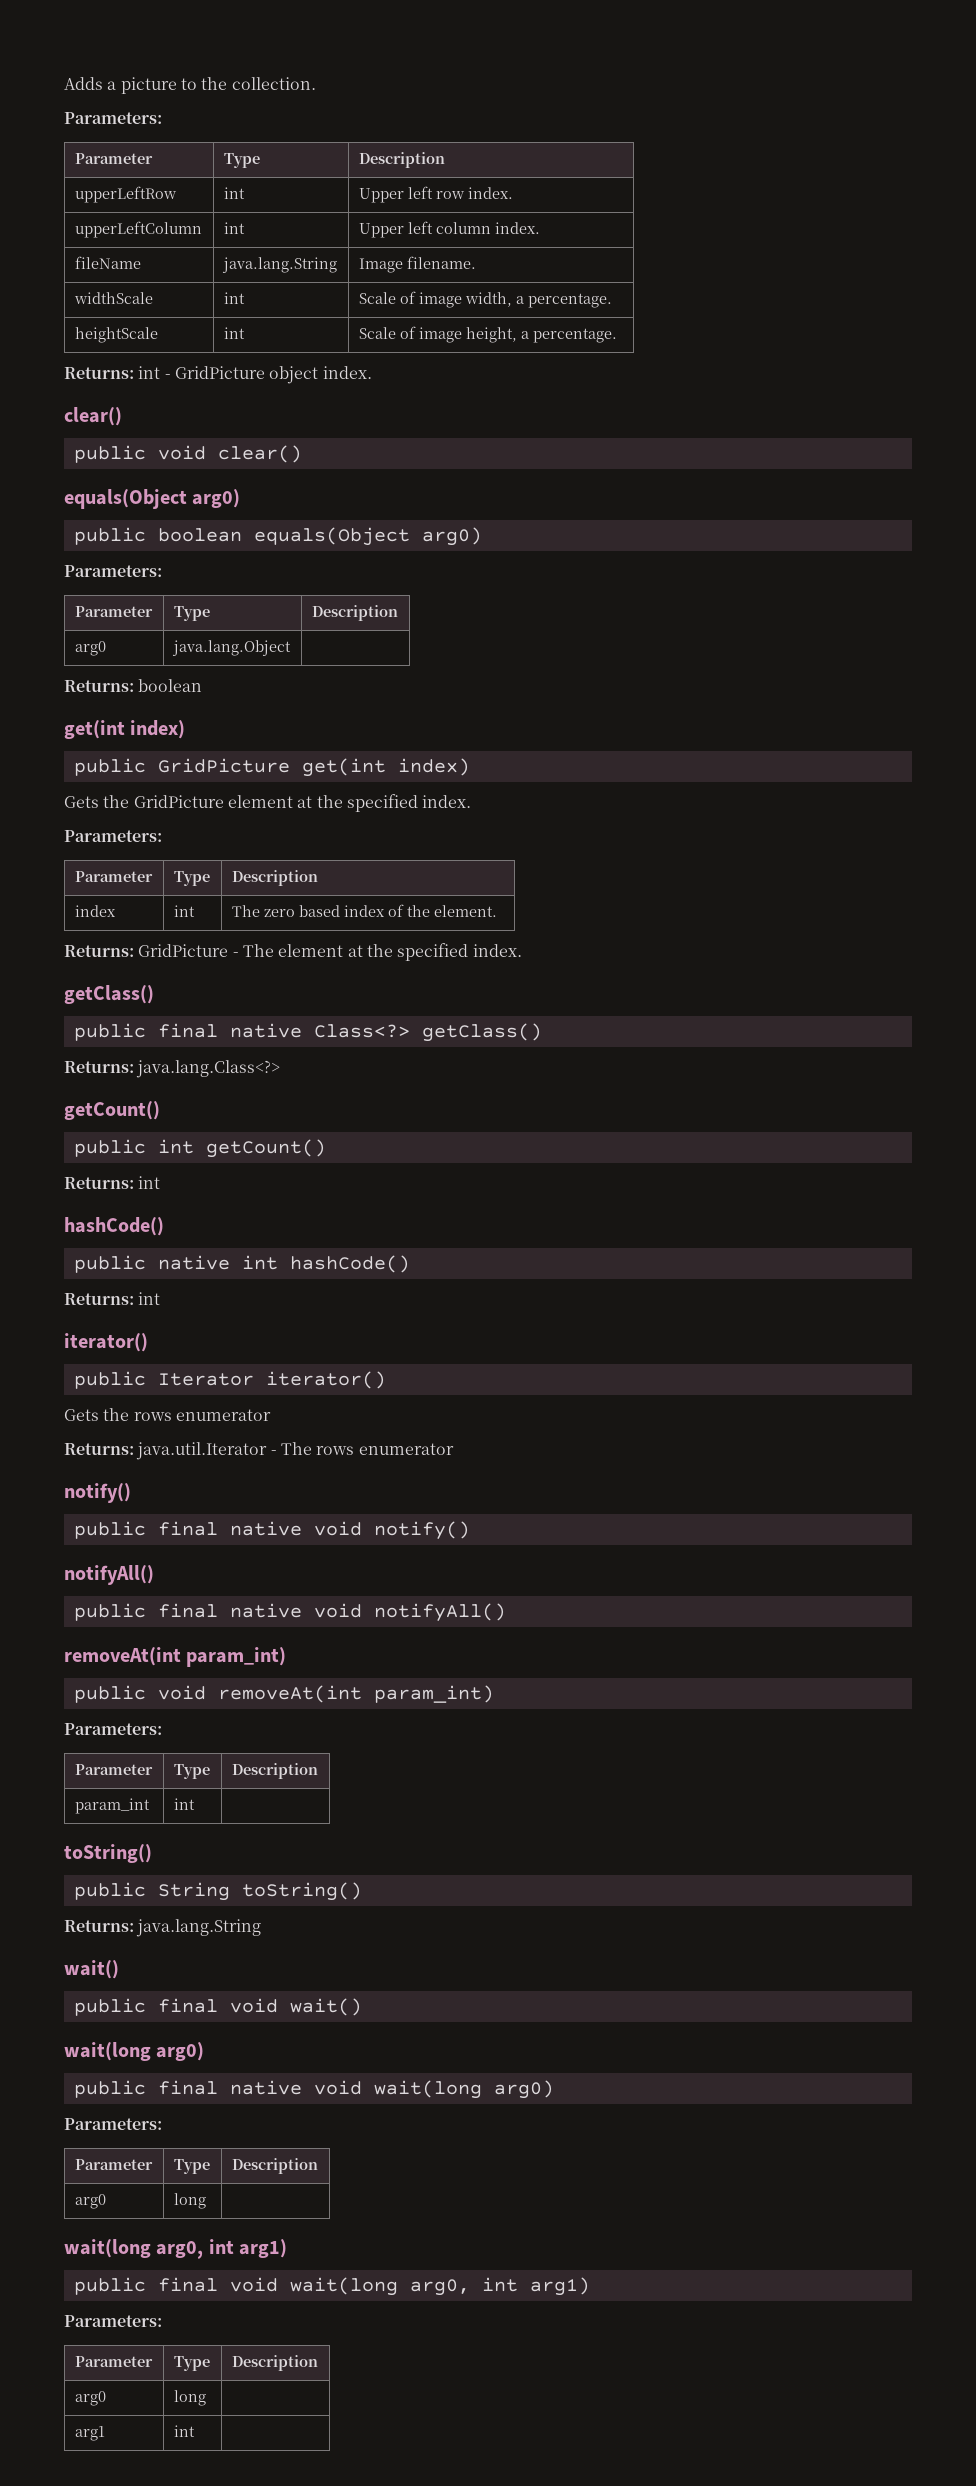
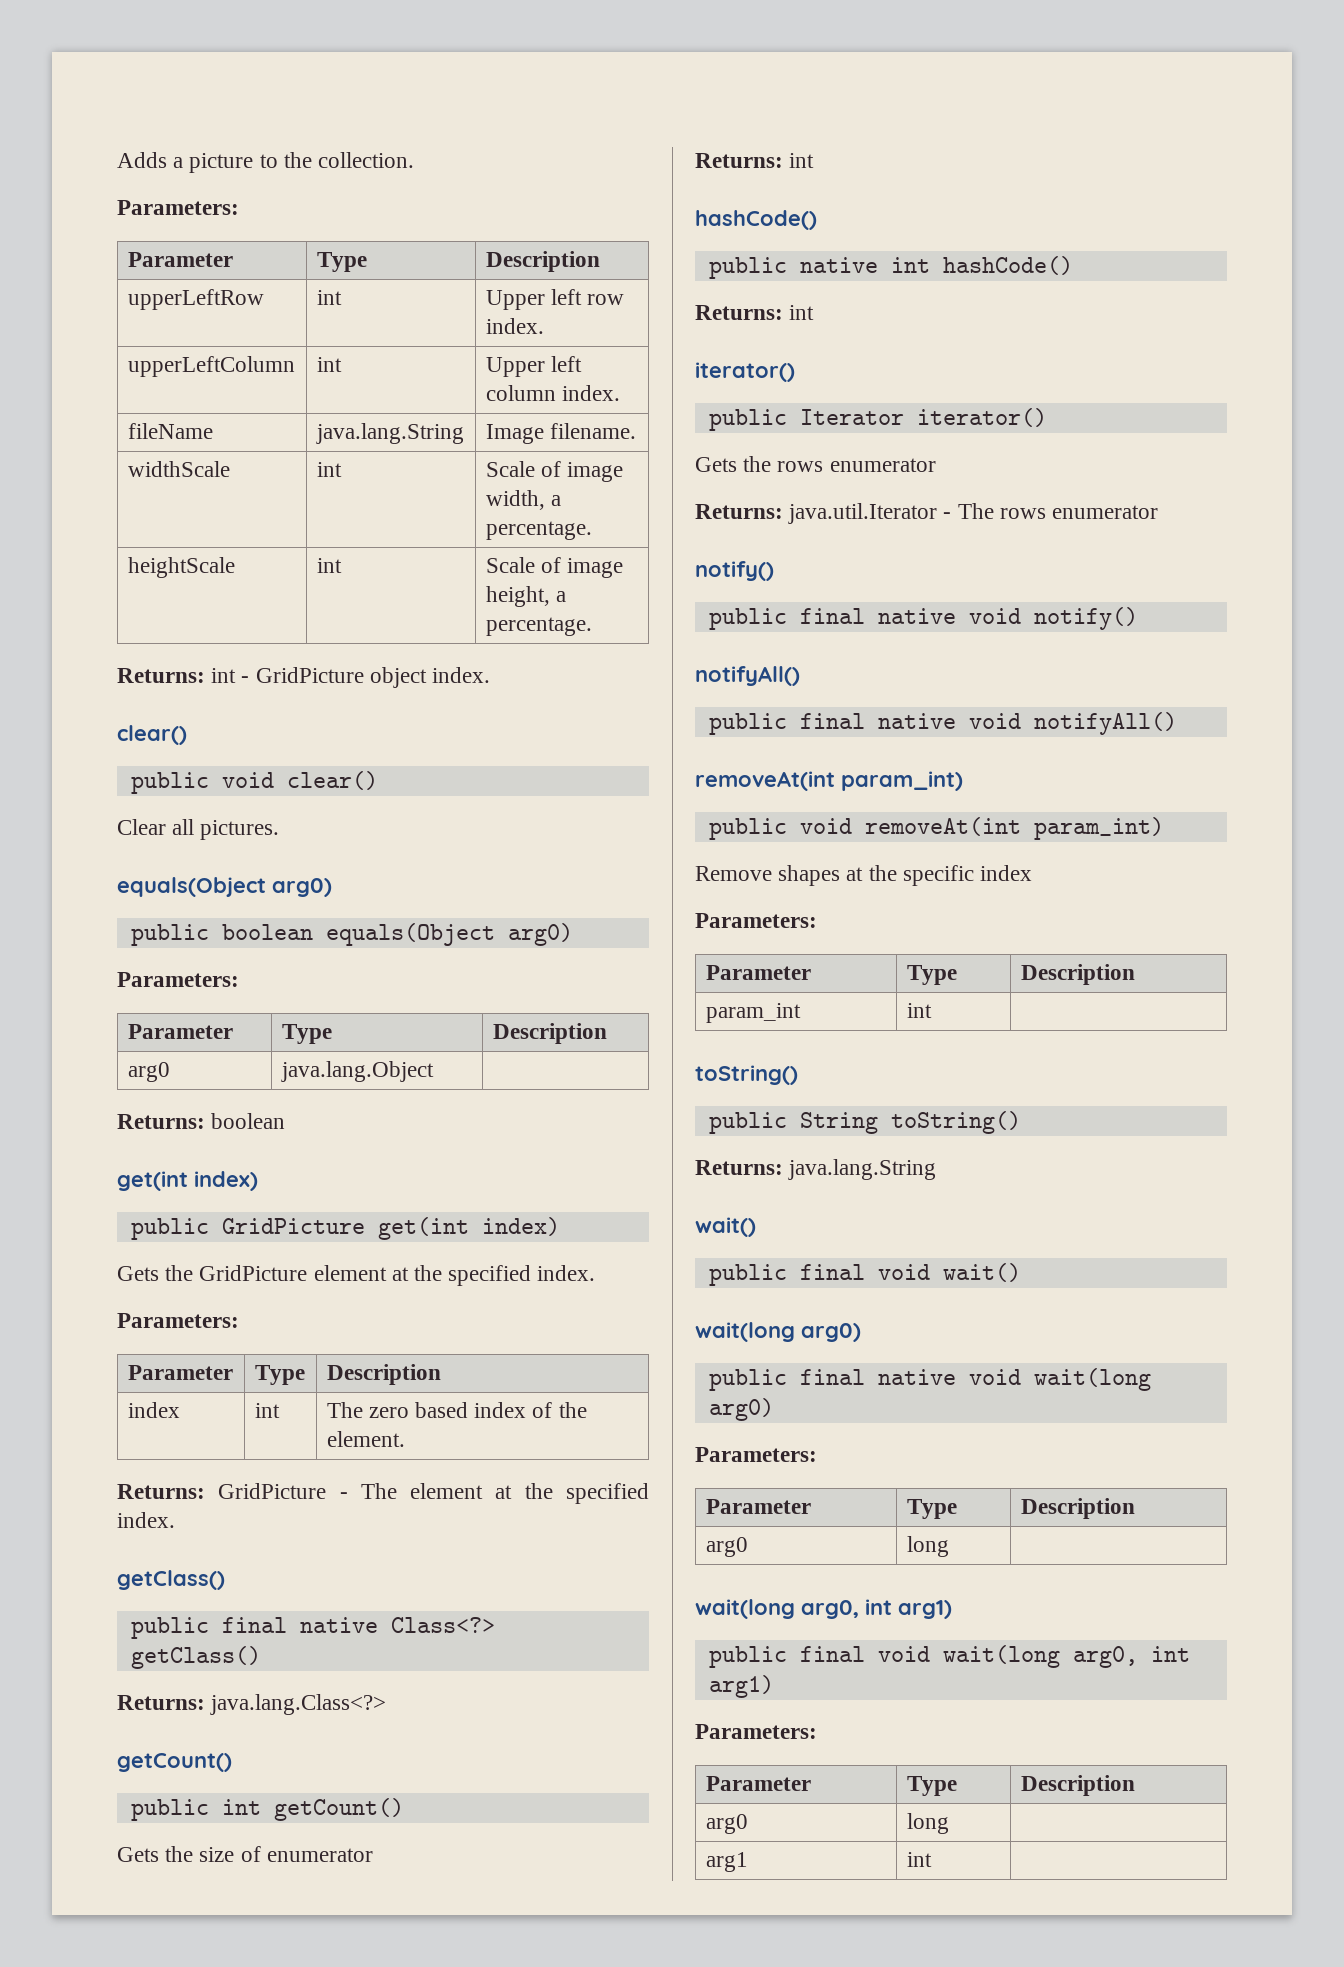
+ Clear all pictures.
+ Gets the size of enumerator
+ Remove shapes at the specific index

